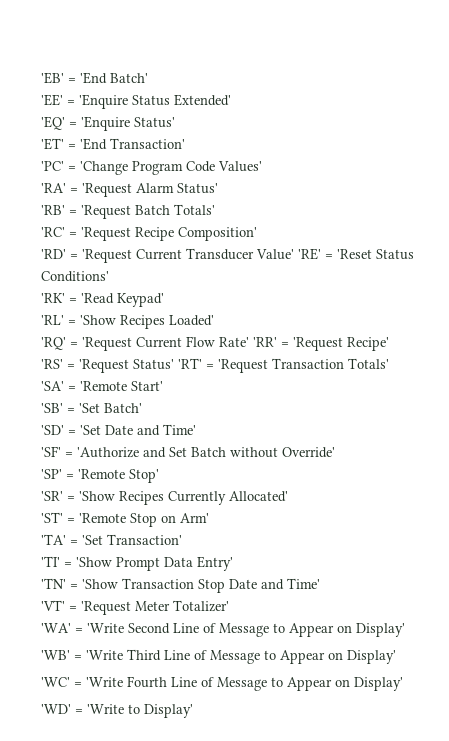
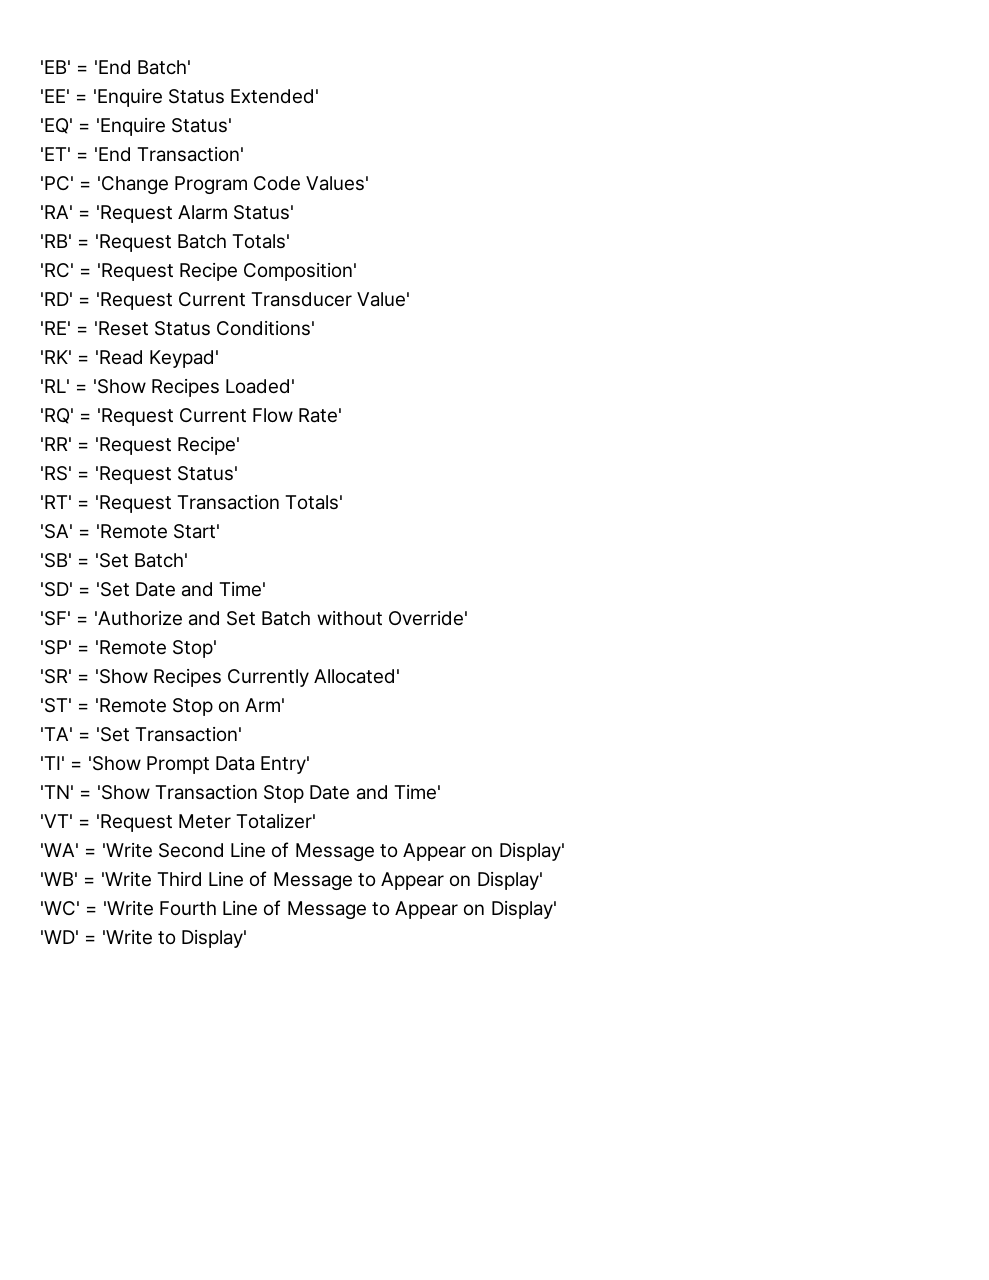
- 'RD' = 'Request Current Transducer Value' 'RE' = 'Reset Status Conditions'
+ 'RD' = 'Request Current Transducer Value'
+ 'RE' = 'Reset Status Conditions'
- 'RQ' = 'Request Current Flow Rate' 'RR' = 'Request Recipe'
+ 'RQ' = 'Request Current Flow Rate'
+ 'RR' = 'Request Recipe'
- 'RS' = 'Request Status' 'RT' = 'Request Transaction Totals'
+ 'RS' = 'Request Status'
+ 'RT' = 'Request Transaction Totals'

